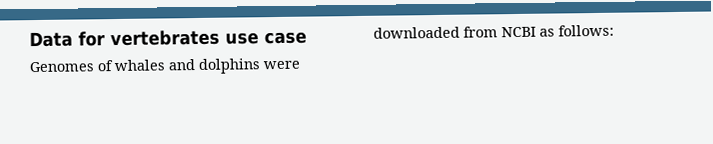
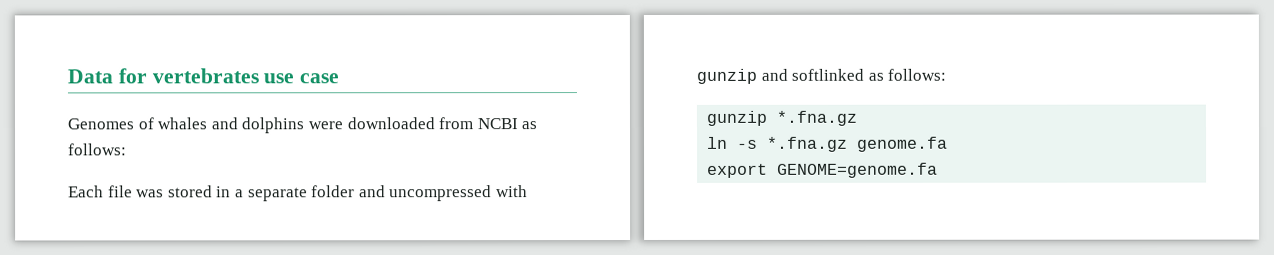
+ Each file was stored in a separate folder and uncompressed with gunzip and softlinked as follows:
+ gunzip *.fna.gz
+ ln -s *.fna.gz genome.fa
+ export GENOME=genome.fa

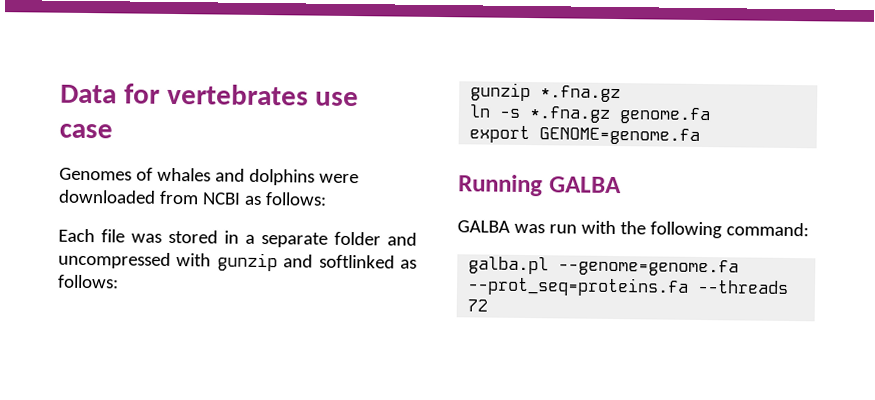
+ Running GALBA
+ GALBA was run with the following command:
+ galba.pl --genome=genome.fa --prot_seq=proteins.fa --threads 72

